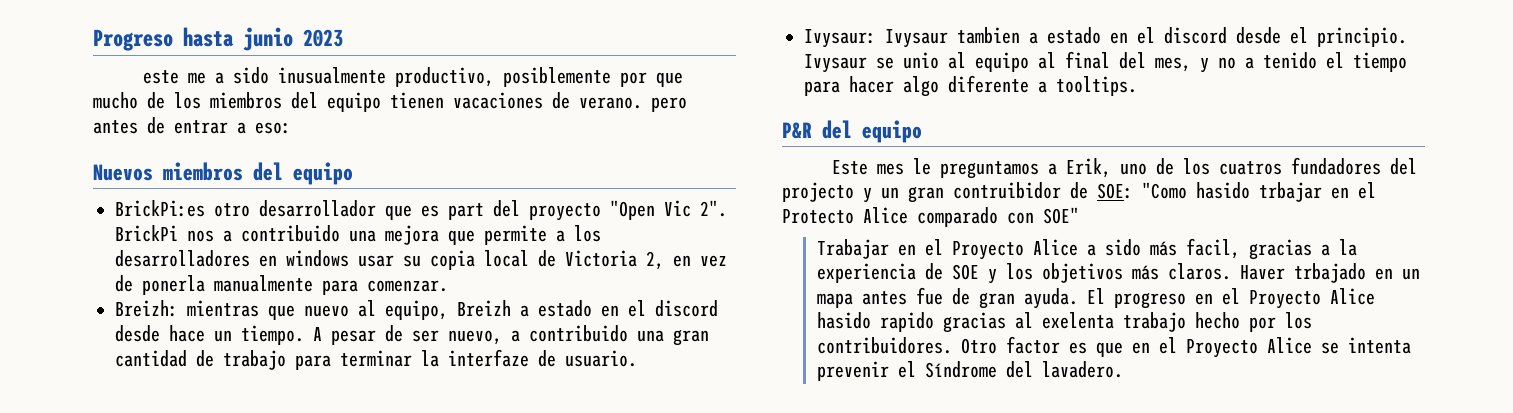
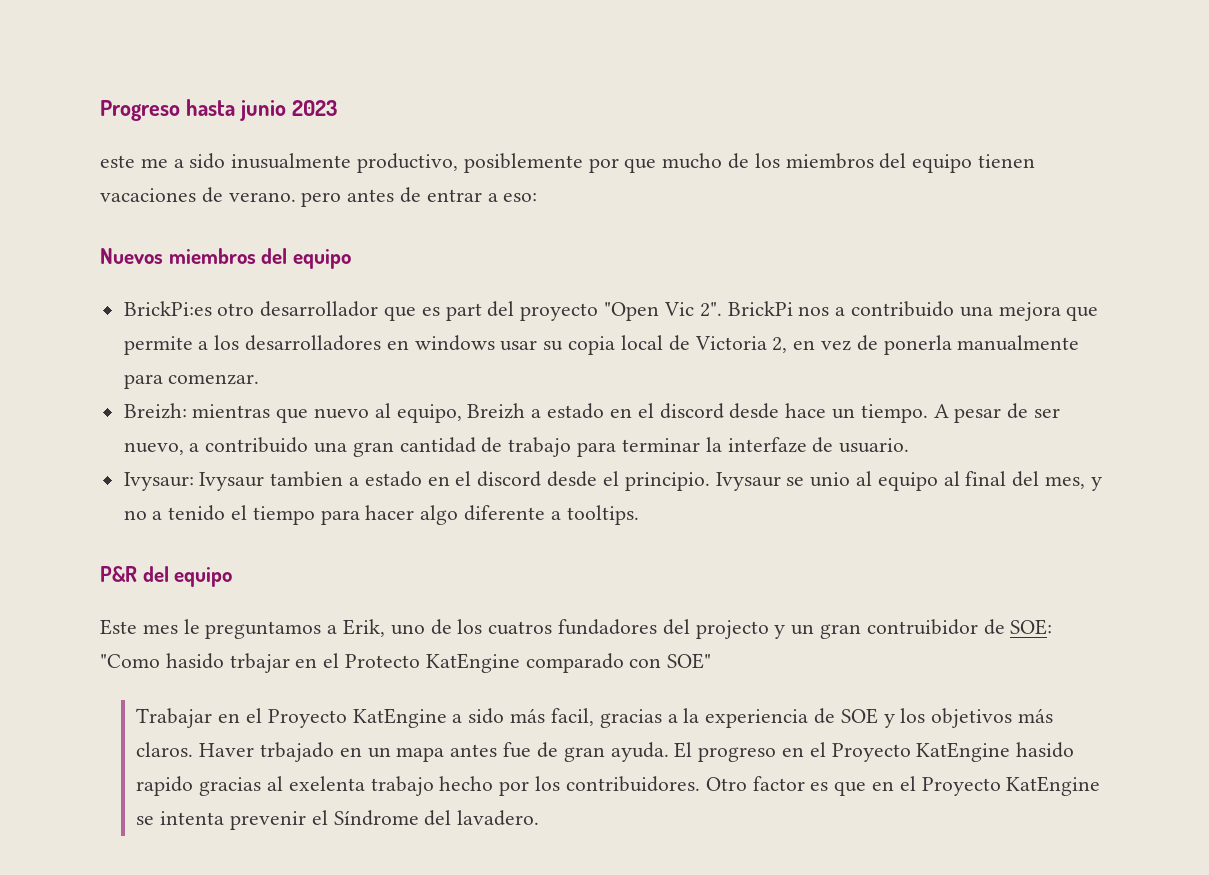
- Este mes le preguntamos a Erik, uno de los cuatros fundadores del projecto y un gran contruibidor de SOE: "Como hasido trbajar en el Protecto Alice comparado con SOE"
+ Este mes le preguntamos a Erik, uno de los cuatros fundadores del projecto y un gran contruibidor de SOE: "Como hasido trbajar en el Protecto KatEngine comparado con SOE"
- Trabajar en el Proyecto Alice a sido más facil, gracias a la experiencia de SOE y los objetivos más claros.
+ Trabajar en el Proyecto KatEngine a sido más facil, gracias a la experiencia de SOE y los objetivos más claros.
- El progreso en el Proyecto Alice hasido rapido gracias al exelenta trabajo hecho por los contribuidores.
+ El progreso en el Proyecto KatEngine hasido rapido gracias al exelenta trabajo hecho por los contribuidores.
- Otro factor es que en el Proyecto Alice se intenta prevenir el Síndrome del lavadero.
+ Otro factor es que en el Proyecto KatEngine se intenta prevenir el Síndrome del lavadero.

